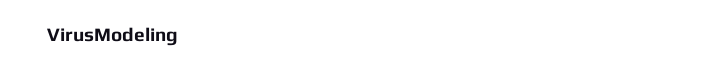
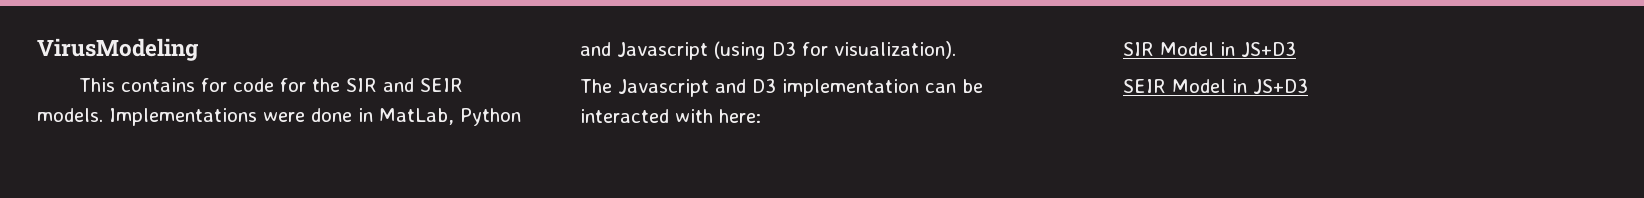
+ This contains for code for the SIR and SEIR models. Implementations were done in MatLab, Python and Javascript (using D3 for visualization).
+ The Javascript and D3 implementation can be interacted with here:
+ SIR Model in JS+D3
+ SEIR Model in JS+D3

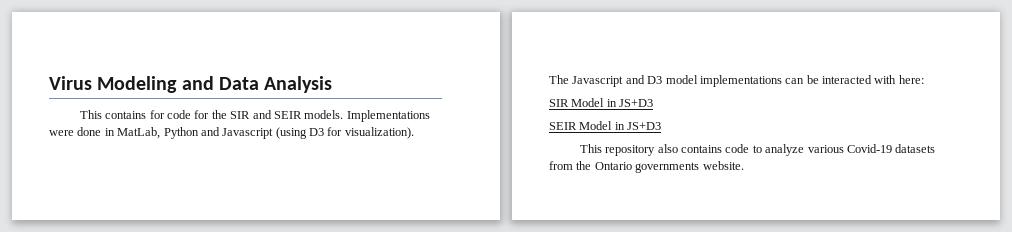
- VirusModeling
+ Virus Modeling and Data Analysis
- The Javascript and D3 implementation can be interacted with here:
+ The Javascript and D3 model implementations can be interacted with here:
+ This repository also contains code to analyze various Covid-19 datasets from the Ontario governments website.

